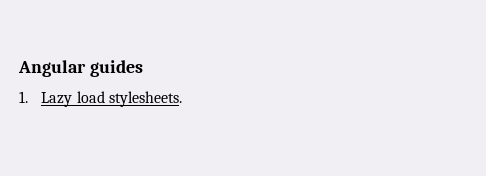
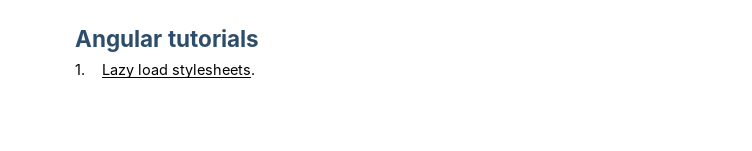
- Angular guides
+ Angular tutorials

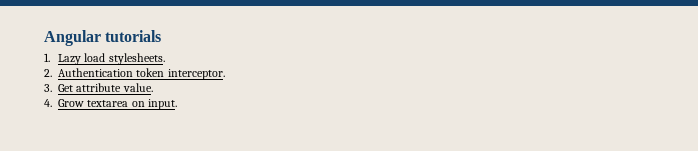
+ 2. Authentication token interceptor.
+ 3. Get attribute value.
+ 4. Grow textarea on input.

